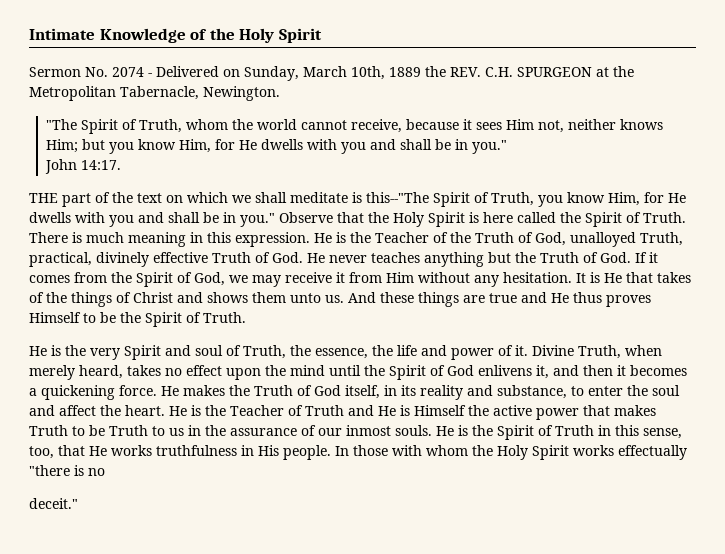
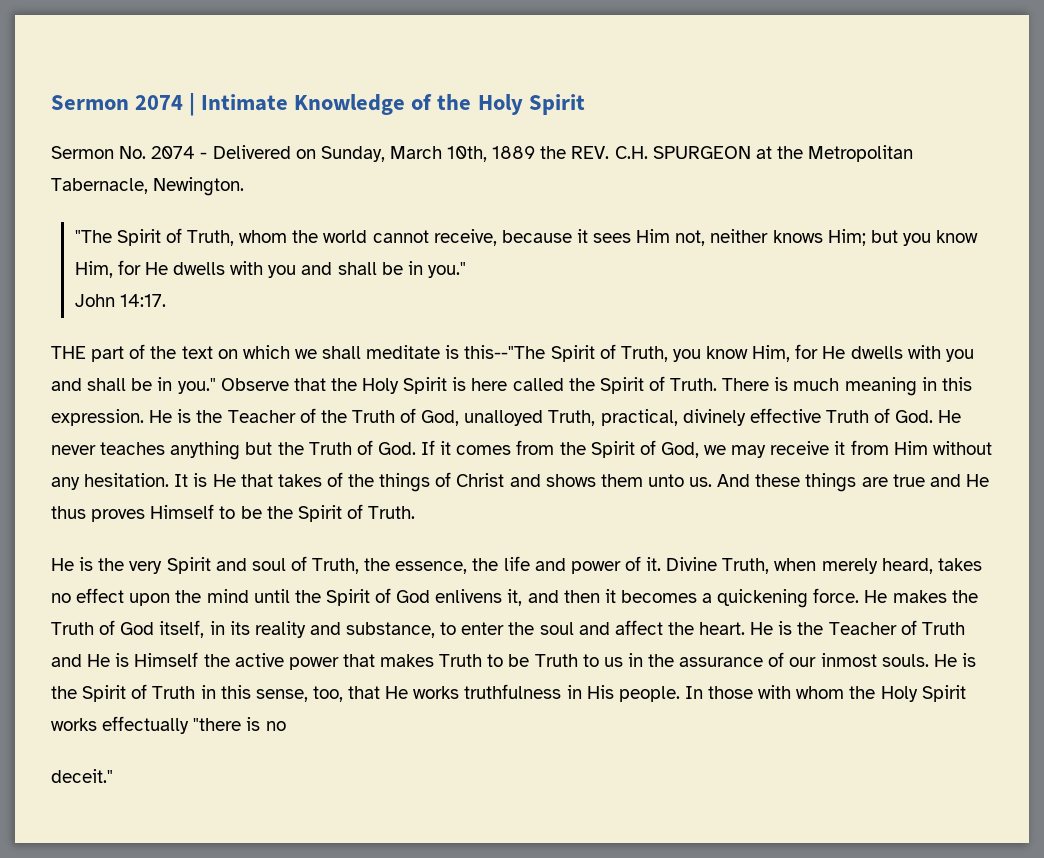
- Intimate Knowledge of the Holy Spirit
+ Sermon 2074 | Intimate Knowledge of the Holy Spirit

